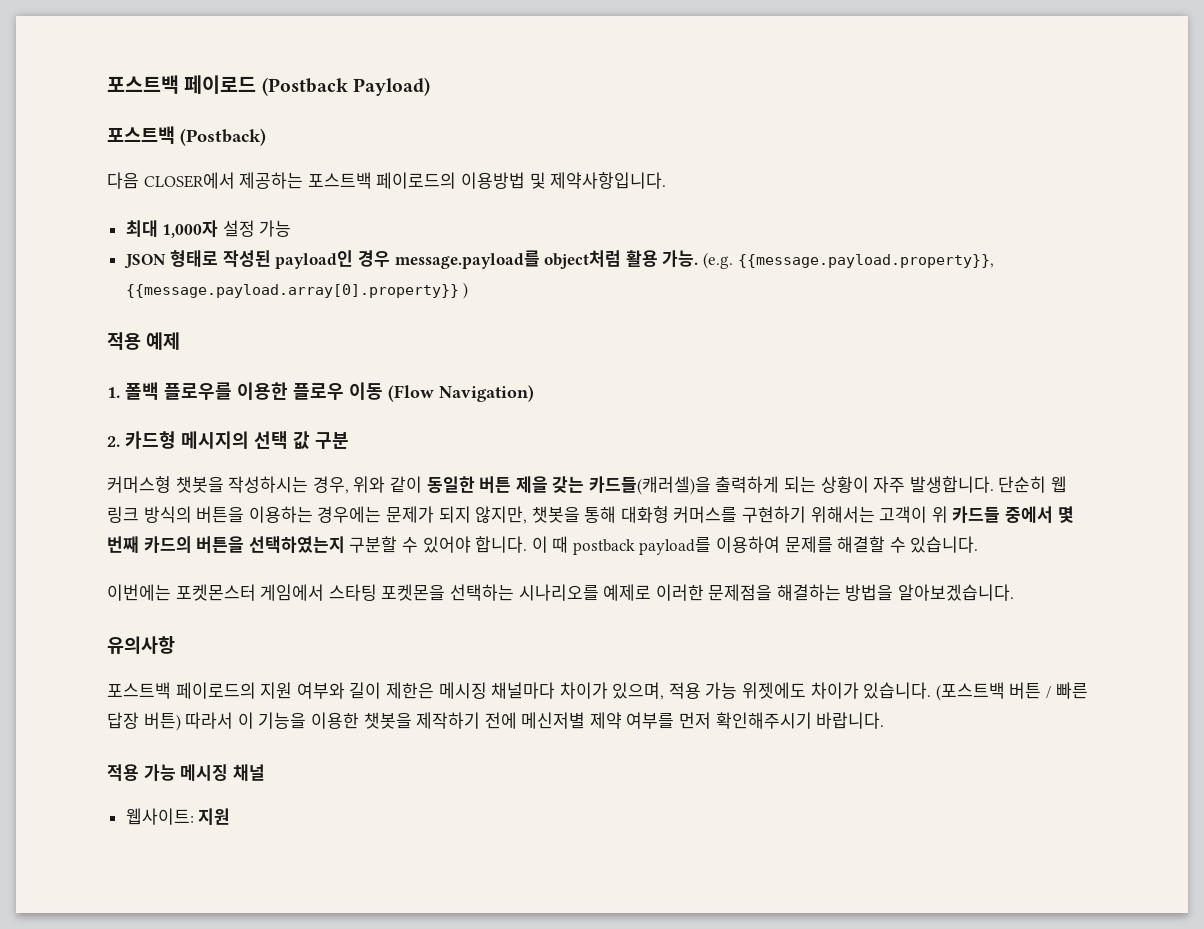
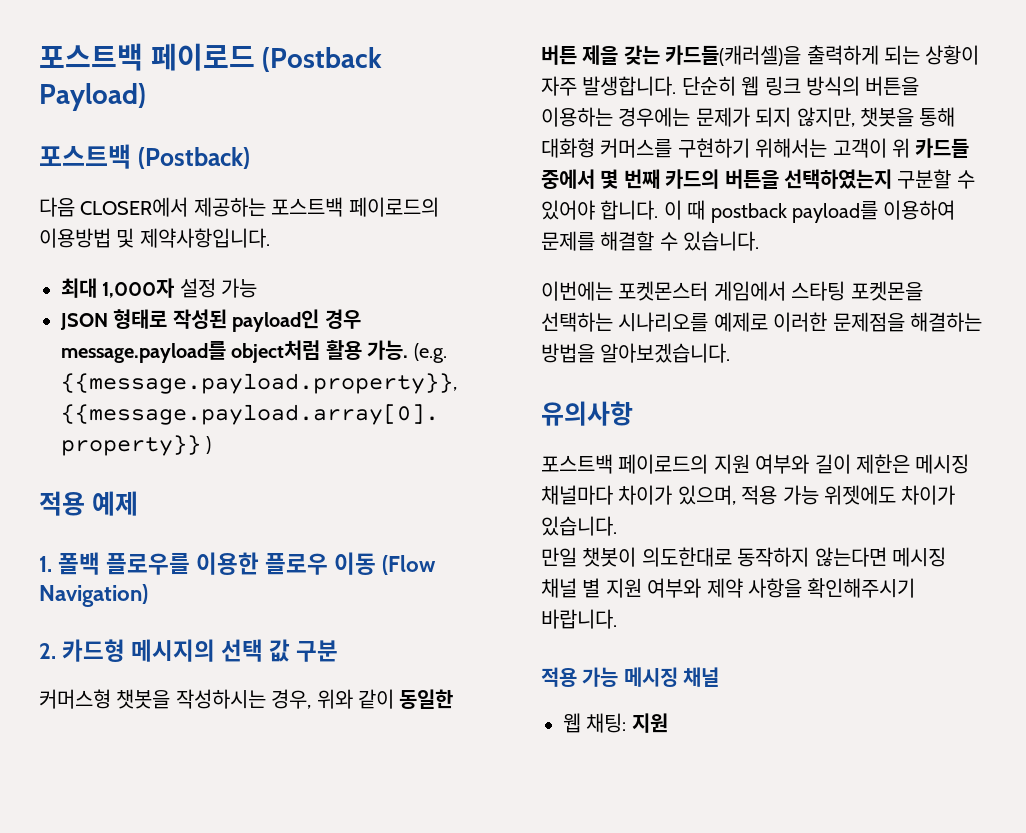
- 포스트백 페이로드의 지원 여부와 길이 제한은 메시징 채널마다 차이가 있으며, 적용 가능 위젯에도 차이가 있습니다. (포스트백 버튼 / 빠른 답장 버튼) 따라서 이 기능을 이용한 챗봇을 제작하기 전에 메신저별 제약 여부를 먼저 확인해주시기 바랍니다.
+ 포스트백 페이로드의 지원 여부와 길이 제한은 메시징 채널마다 차이가 있으며, 적용 가능 위젯에도 차이가 있습니다.
+ 만일 챗봇이 의도한대로 동작하지 않는다면 메시징 채널 별 지원 여부와 제약 사항을 확인해주시기 바랍니다.
- 웹사이트: 지원
+ 웹 채팅: 지원

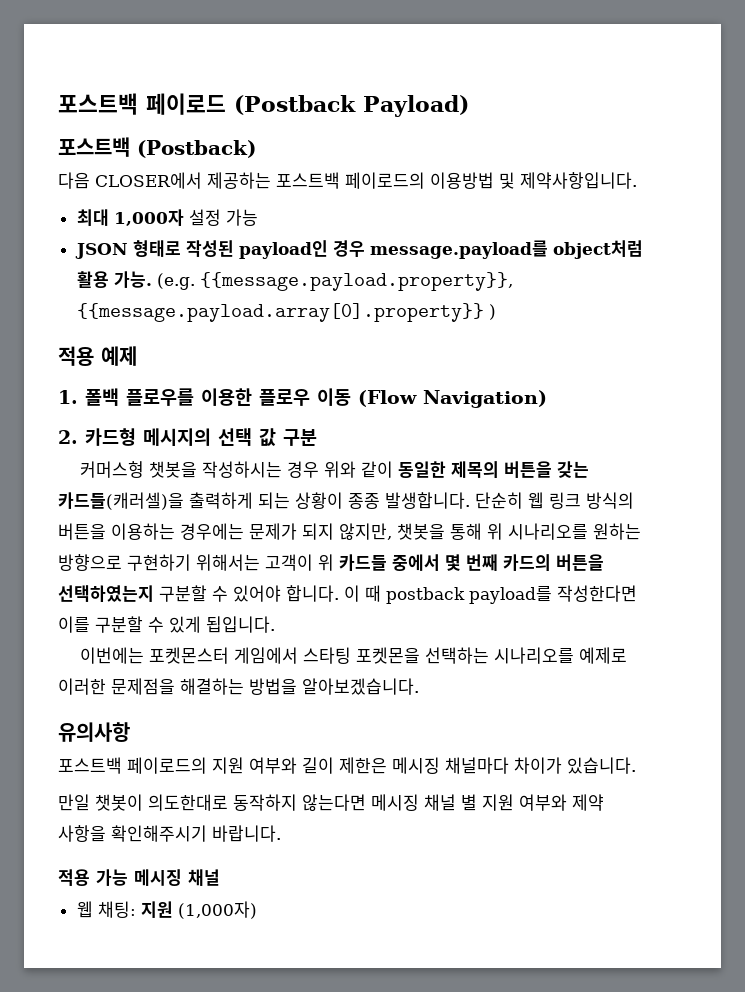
- 커머스형 챗봇을 작성하시는 경우, 위와 같이 동일한 버튼 제을 갖는 카드들(캐러셀)을 출력하게 되는 상황이 자주 발생합니다.
+ 커머스형 챗봇을 작성하시는 경우 위와 같이 동일한 제목의 버튼을 갖는 카드들(캐러셀)을 출력하게 되는 상황이 종종 발생합니다.
- 단순히 웹 링크 방식의 버튼을 이용하는 경우에는 문제가 되지 않지만, 챗봇을 통해 대화형 커머스를 구현하기 위해서는 고객이 위 카드들 중에서 몇 번째 카드의 버튼을 선택하였는지 구분할 수 있어야 합니다.
+ 단순히 웹 링크 방식의 버튼을 이용하는 경우에는 문제가 되지 않지만, 챗봇을 통해 위 시나리오를 원하는 방향으로 구현하기 위해서는 고객이 위 카드들 중에서 몇 번째 카드의 버튼을 선택하였는지 구분할 수 있어야 합니다.
- 이 때 postback payload를 이용하여 문제를 해결할 수 있습니다.
+ 이 때 postback payload를 작성한다면 이를 구분할 수 있게 됩입니다.
- 포스트백 페이로드의 지원 여부와 길이 제한은 메시징 채널마다 차이가 있으며, 적용 가능 위젯에도 차이가 있습니다.
+ 포스트백 페이로드의 지원 여부와 길이 제한은 메시징 채널마다 차이가 있습니다.
- 웹 채팅: 지원
+ 웹 채팅: 지원 (1,000자)

